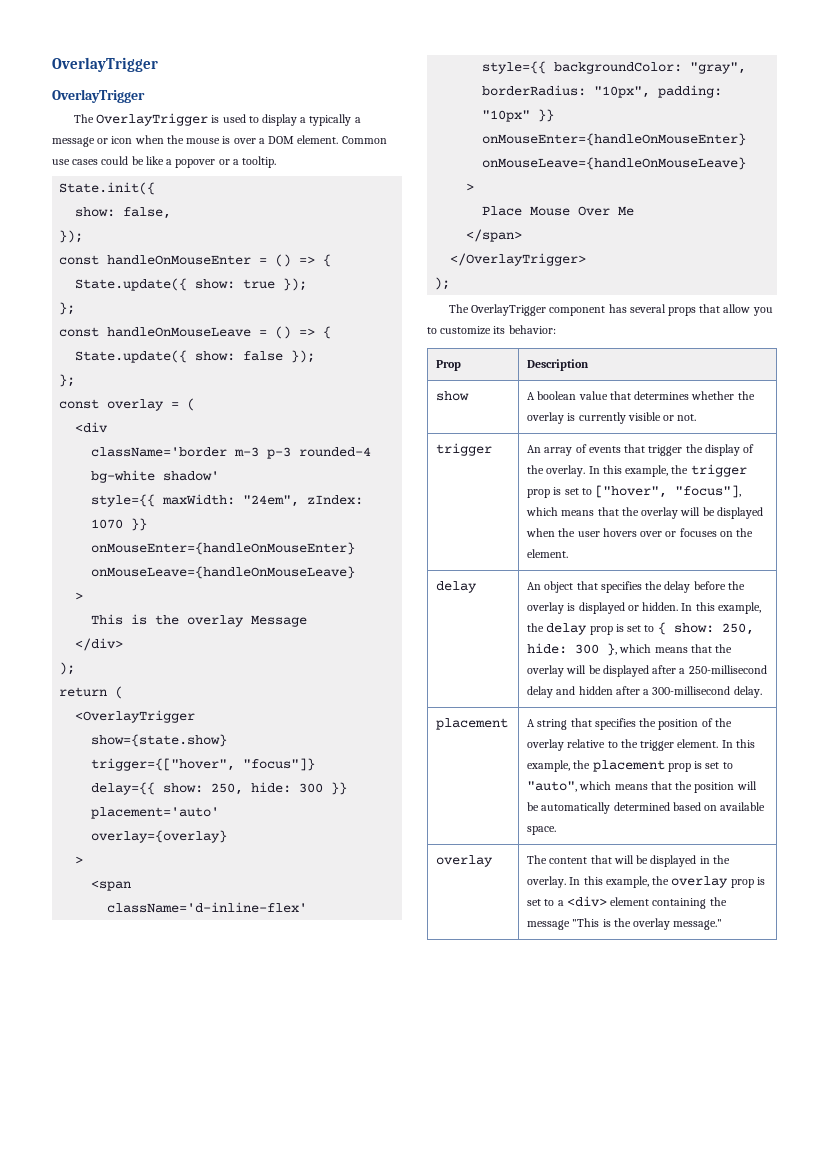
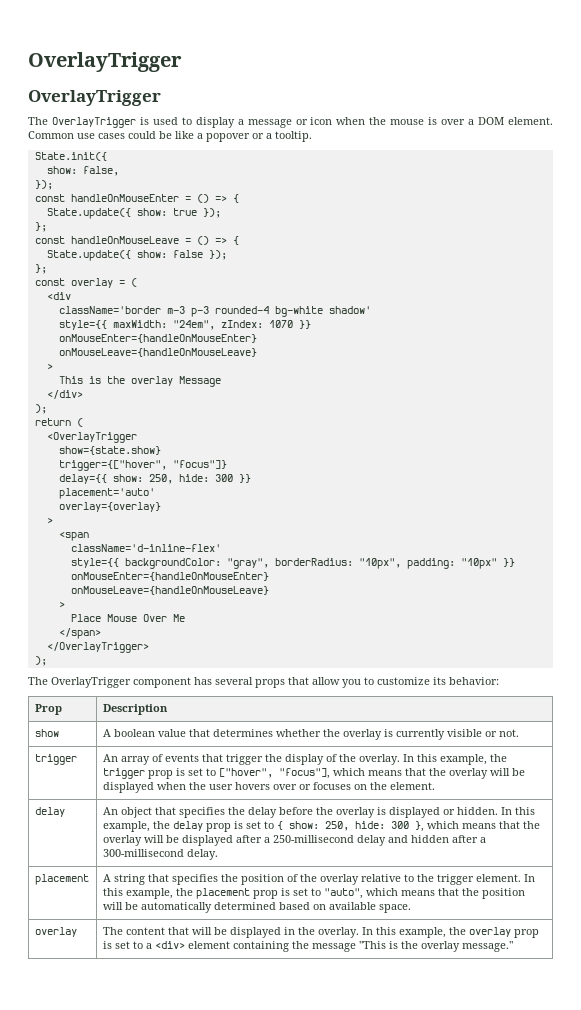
- The OverlayTrigger is used to display a typically a message or icon when the mouse is over a DOM element.
+ The OverlayTrigger is used to display a message or icon when the mouse is over a DOM element.

